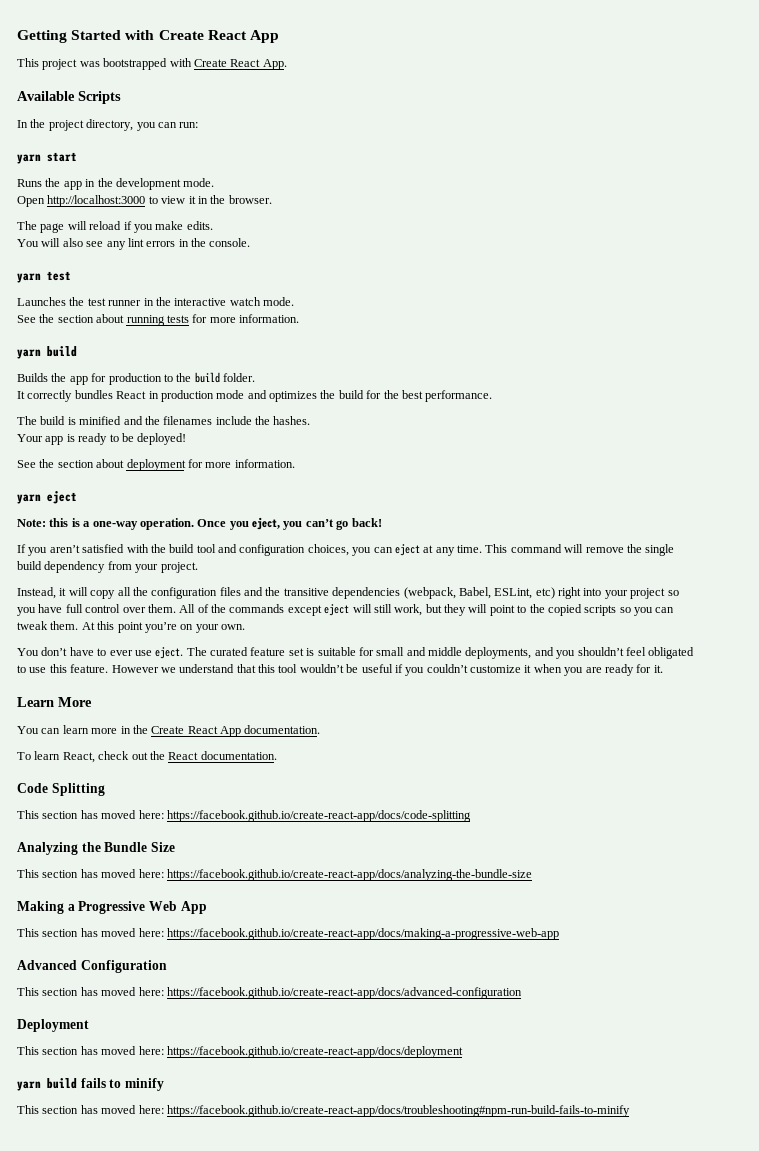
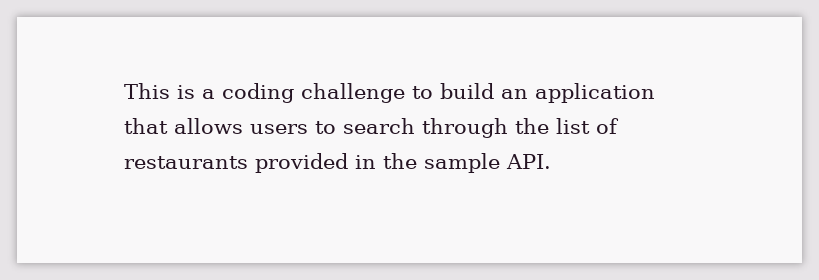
- Getting Started with Create React App
- This project was bootstrapped with Create React App.
- Available Scripts
- In the project directory, you can run:
- yarn start
- Runs the app in the development mode.
- Open http://localhost:3000 to view it in the browser.
- The page will reload if you make edits.
- You will also see any lint errors in the console.
- yarn test
- Launches the test runner in the interactive watch mode.
- See the section about running tests for more information.
- yarn build
- Builds the app for production to the build folder.
- It correctly bundles React in production mode and optimizes the build for the best performance.
- The build is minified and the filenames include the hashes.
- Your app is ready to be deployed!
- See the section about deployment for more information.
- yarn eject
- Note: this is a one-way operation. Once you eject, you can’t go back!
- If you aren’t satisfied with the build tool and configuration choices, you can eject at any time. This command will remove the single build dependency from your project.
- Instead, it will copy all the configuration files and the transitive dependencies (webpack, Babel, ESLint, etc) right into your project so you have full control over them. All of the commands except eject will still work, but they will point to the copied scripts so you can tweak them. At this point you’re on your own.
- You don’t have to ever use eject. The curated feature set is suitable for small and middle deployments, and you shouldn’t feel obligated to use this feature. However we understand that this tool wouldn’t be useful if you couldn’t customize it when you are ready for it.
- Learn More
- You can learn more in the Create React App documentation.
- To learn React, check out the React documentation.
- Code Splitting
- This section has moved here: https://facebook.github.io/create-react-app/docs/code-splitting
- Analyzing the Bundle Size
- This section has moved here: https://facebook.github.io/create-react-app/docs/analyzing-the-bundle-size
- Making a Progressive Web App
- This section has moved here: https://facebook.github.io/create-react-app/docs/making-a-progressive-web-app
- Advanced Configuration
- This section has moved here: https://facebook.github.io/create-react-app/docs/advanced-configuration
- Deployment
- This section has moved here: https://facebook.github.io/create-react-app/docs/deployment
- yarn build fails to minify
- This section has moved here: https://facebook.github.io/create-react-app/docs/troubleshooting#npm-run-build-fails-to-minify
+ This is a coding challenge to build an application that allows users to search through the list of restaurants provided in the sample API.

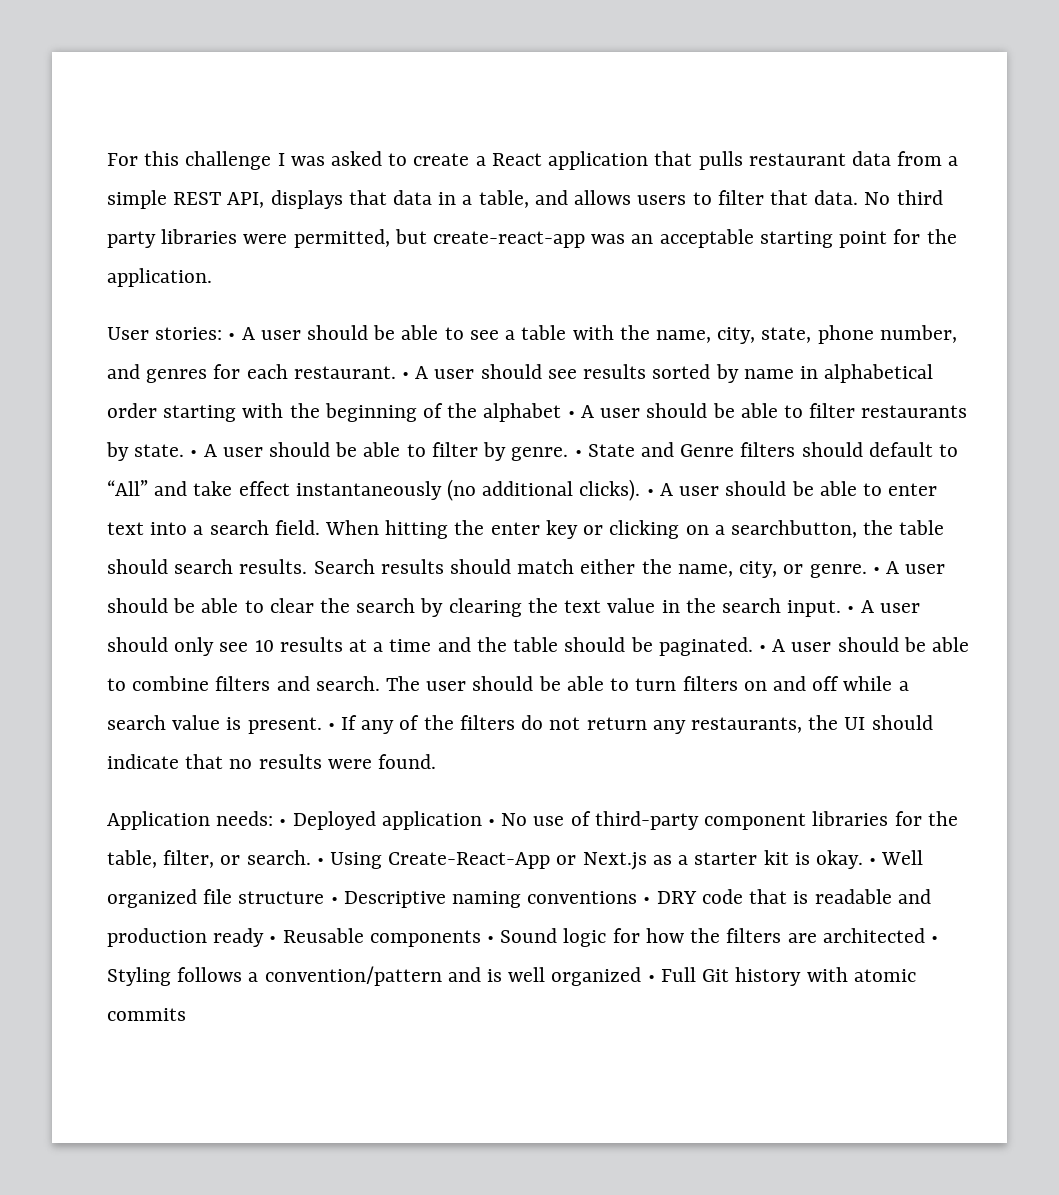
- This is a coding challenge to build an application that allows users to search through the list of restaurants provided in the sample API.
+ For this challenge I was asked to create a React application that pulls restaurant data from a simple REST API, displays that data in a table, and allows users to filter that data. No third party libraries were permitted, but create-react-app was an acceptable starting point for the application.
+ User stories: • A user should be able to see a table with the name, city, state, phone number, and genres for each restaurant. • A user should see results sorted by name in alphabetical order starting with the beginning of the alphabet • A user should be able to filter restaurants by state. • A user should be able to filter by genre. • State and Genre filters should default to “All” and take effect instantaneously (no additional clicks). • A user should be able to enter text into a search field. When hitting the enter key or clicking on a searchbutton, the table should search results. Search results should match either the name, city, or genre. • A user should be able to clear the search by clearing the text value in the search input. • A user should only see 10 results at a time and the table should be paginated. • A user should be able to combine filters and search. The user should be able to turn filters on and off while a search value is present. • If any of the filters do not return any restaurants, the UI should indicate that no results were found.
+ Application needs: • Deployed application • No use of third-party component libraries for the table, filter, or search. • Using Create-React-App or Next.js as a starter kit is okay. • Well organized file structure • Descriptive naming conventions • DRY code that is readable and production ready • Reusable components • Sound logic for how the filters are architected • Styling follows a convention/pattern and is well organized • Full Git history with atomic commits

